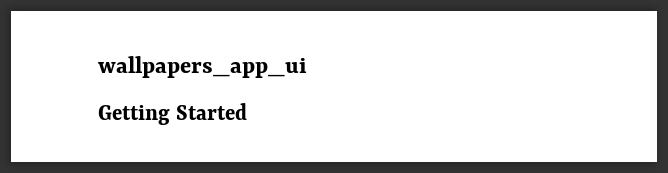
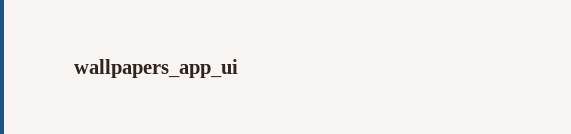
- Getting Started

